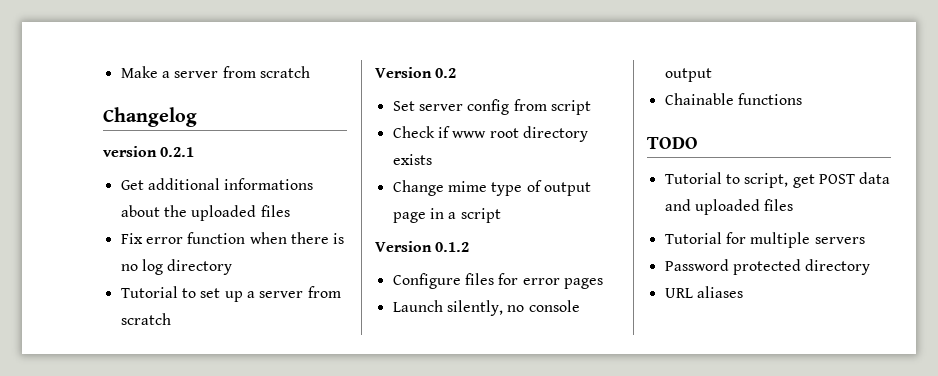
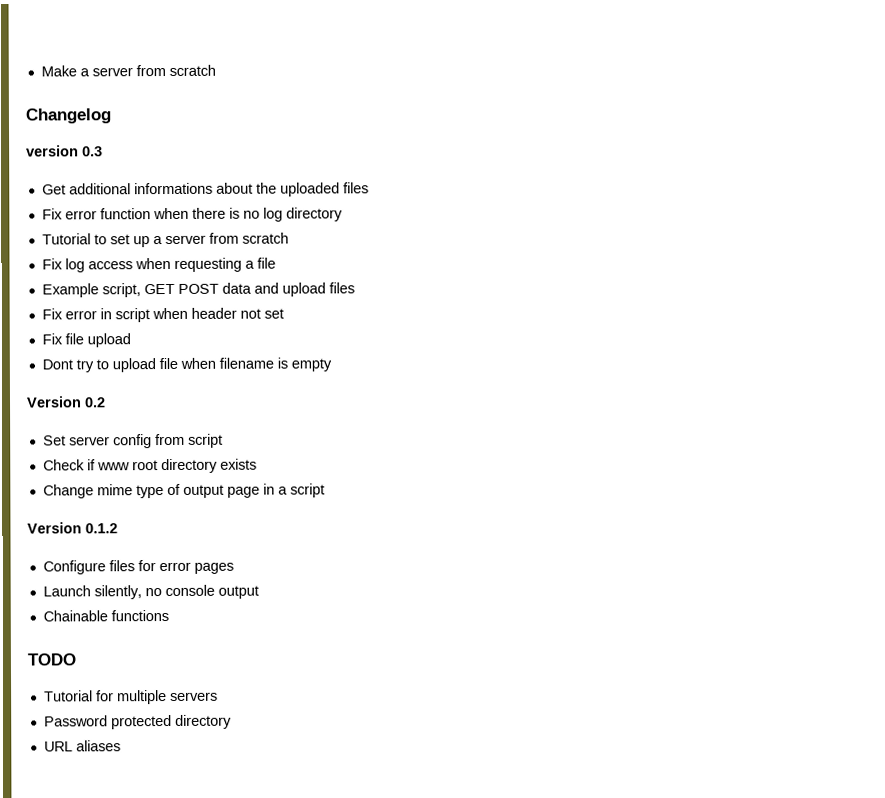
- version 0.2.1
+ version 0.3
+ Fix log access when requesting a file
+ Example script, GET POST data and upload files
+ Fix error in script when header not set
+ Fix file upload
+ Dont try to upload file when filename is empty
- Tutorial to script, get POST data and uploaded files

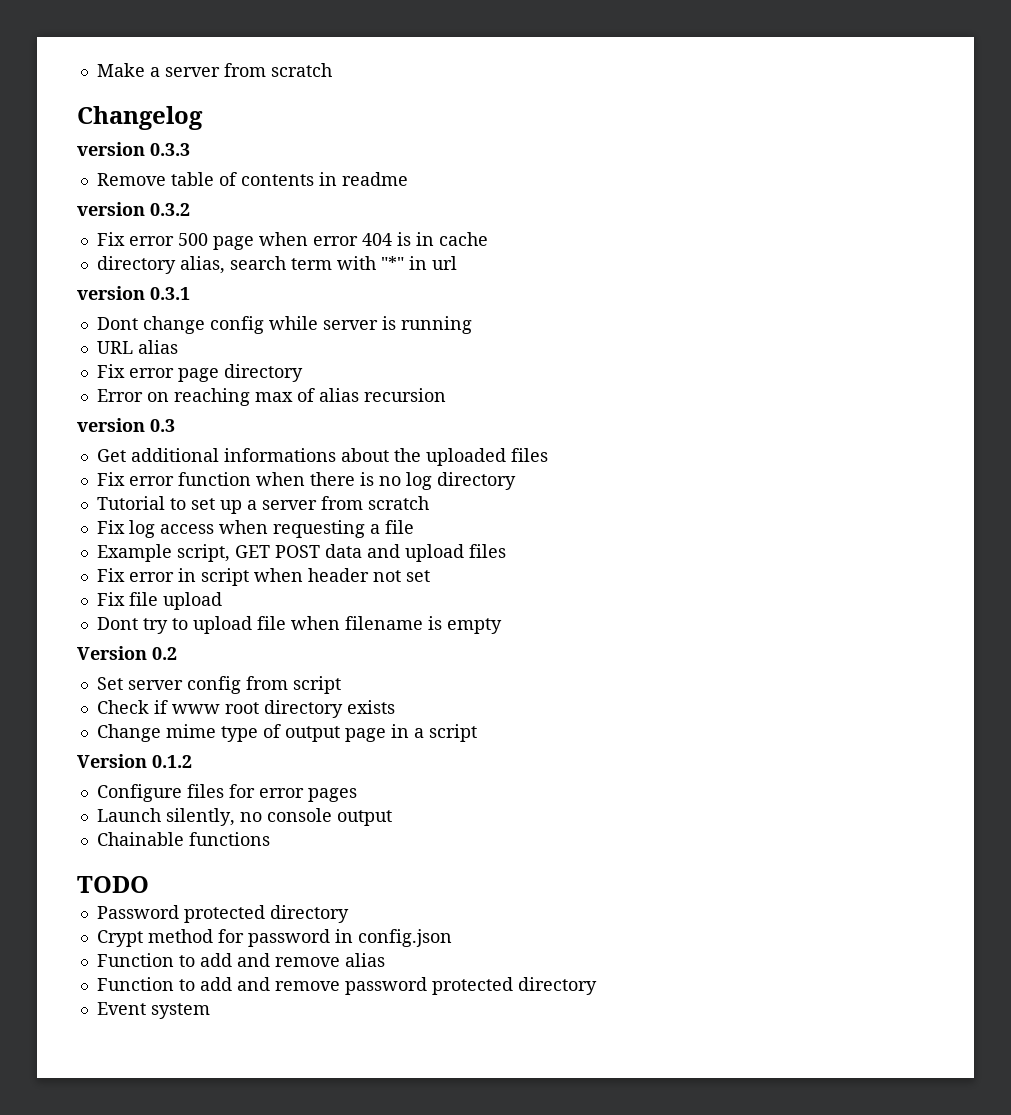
+ version 0.3.3
+ Remove table of contents in readme
+ version 0.3.2
+ Fix error 500 page when error 404 is in cache
+ directory alias, search term with "*" in url
+ version 0.3.1
+ Dont change config while server is running
+ URL alias
+ Fix error page directory
+ Error on reaching max of alias recursion
- Tutorial for multiple servers
- URL aliases
+ Crypt method for password in config.json
+ Function to add and remove alias
+ Function to add and remove password protected directory
+ Event system

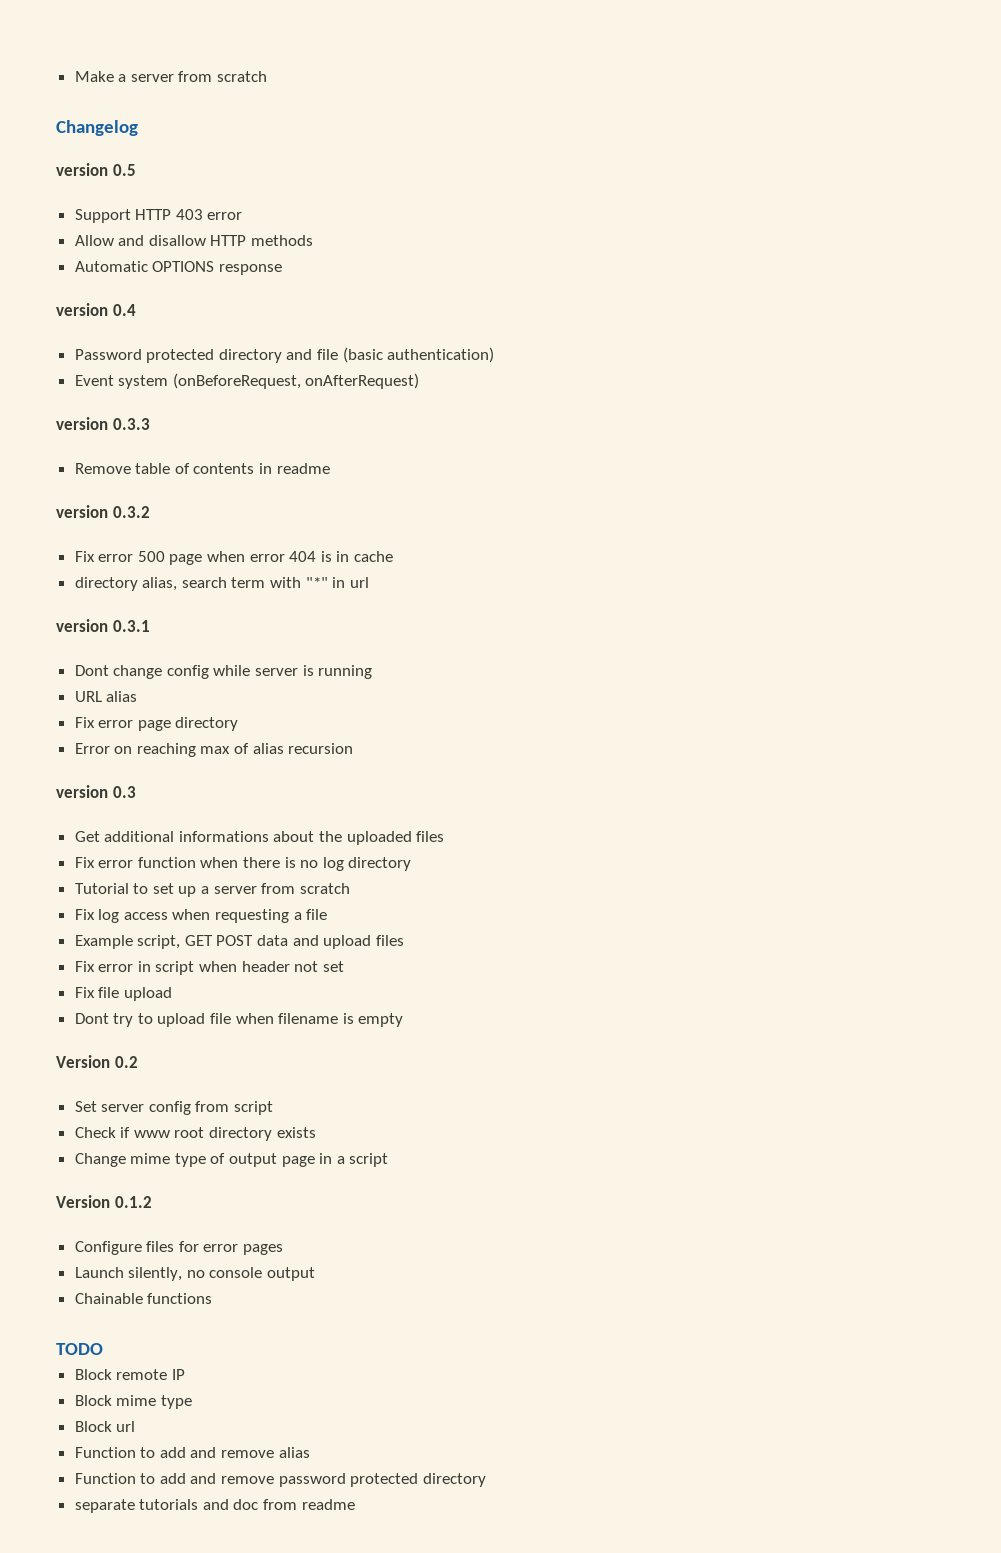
+ version 0.5
+ Support HTTP 403 error
+ Allow and disallow HTTP methods
+ Automatic OPTIONS response
+ version 0.4
+ Password protected directory and file (basic authentication)
+ Event system (onBeforeRequest, onAfterRequest)
- Password protected directory
- Crypt method for password in config.json
+ Block remote IP
+ Block mime type
+ Block url
- Event system
+ separate tutorials and doc from readme

